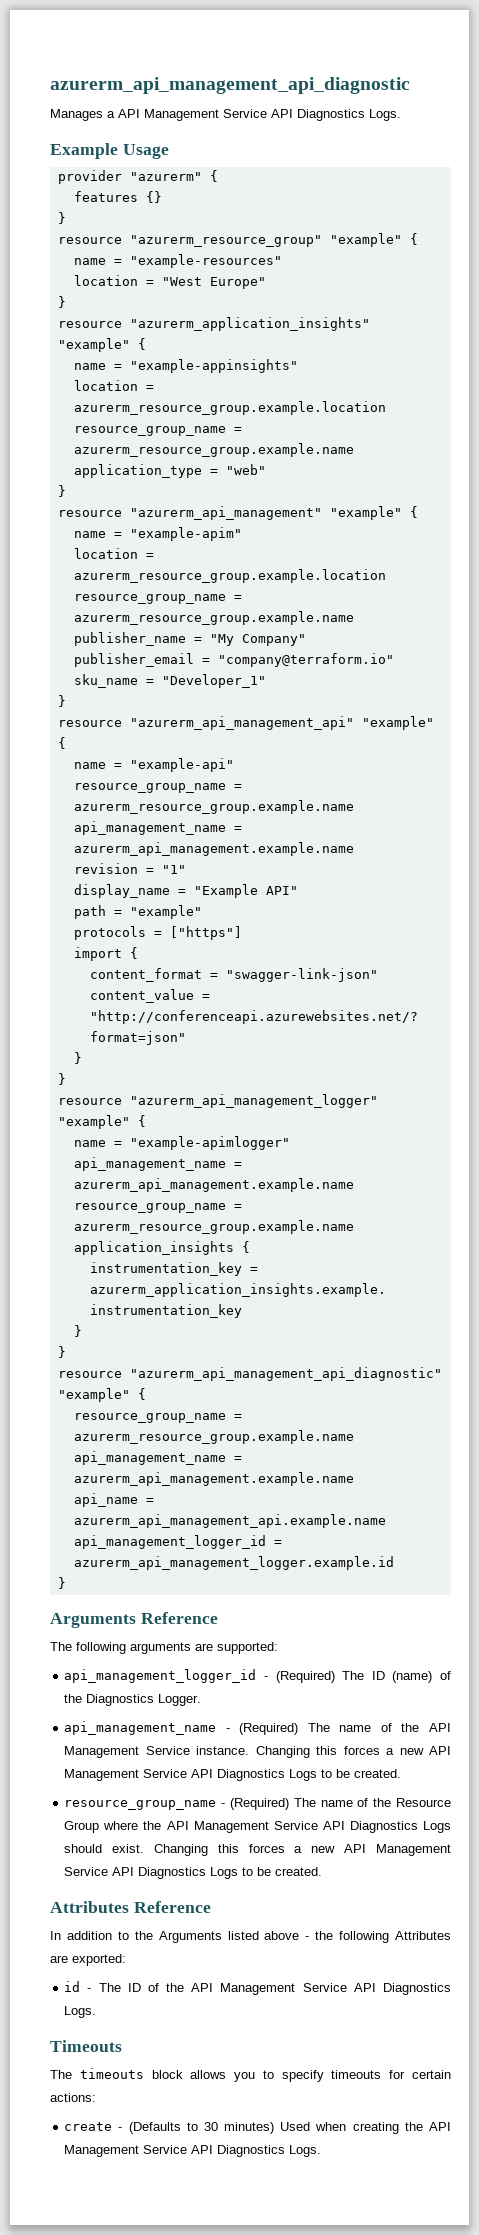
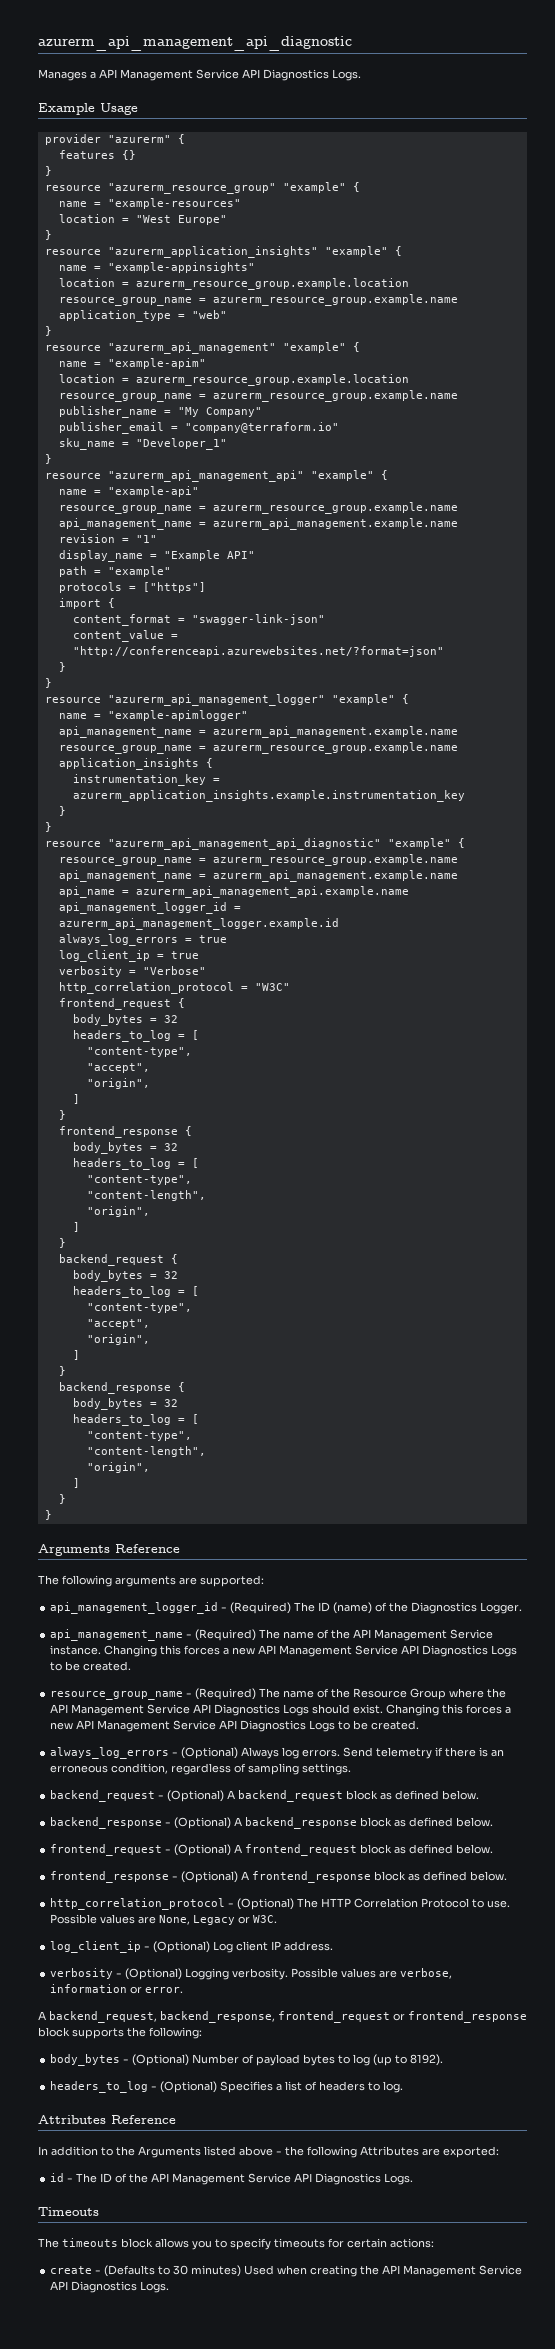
+ always_log_errors = true
+ log_client_ip = true
+ verbosity = "Verbose"
+ http_correlation_protocol = "W3C"
+ frontend_request {
+ body_bytes = 32
+ headers_to_log = [
+ "content-type",
+ "accept",
+ "origin",
+ ]
+ }
+ frontend_response {
+ body_bytes = 32
+ headers_to_log = [
+ "content-type",
+ "content-length",
+ "origin",
+ ]
+ }
+ backend_request {
+ body_bytes = 32
+ headers_to_log = [
+ "content-type",
+ "accept",
+ "origin",
+ ]
+ }
+ backend_response {
+ body_bytes = 32
+ headers_to_log = [
+ "content-type",
+ "content-length",
+ "origin",
+ ]
+ }
+ always_log_errors - (Optional) Always log errors. Send telemetry if there is an erroneous condition, regardless of sampling settings.
+ backend_request - (Optional) A backend_request block as defined below.
+ backend_response - (Optional) A backend_response block as defined below.
+ frontend_request - (Optional) A frontend_request block as defined below.
+ frontend_response - (Optional) A frontend_response block as defined below.
+ http_correlation_protocol - (Optional) The HTTP Correlation Protocol to use. Possible values are None, Legacy or W3C.
+ log_client_ip - (Optional) Log client IP address.
+ verbosity - (Optional) Logging verbosity. Possible values are verbose, information or error.
+ A backend_request, backend_response, frontend_request or frontend_response block supports the following:
+ body_bytes - (Optional) Number of payload bytes to log (up to 8192).
+ headers_to_log - (Optional) Specifies a list of headers to log.

